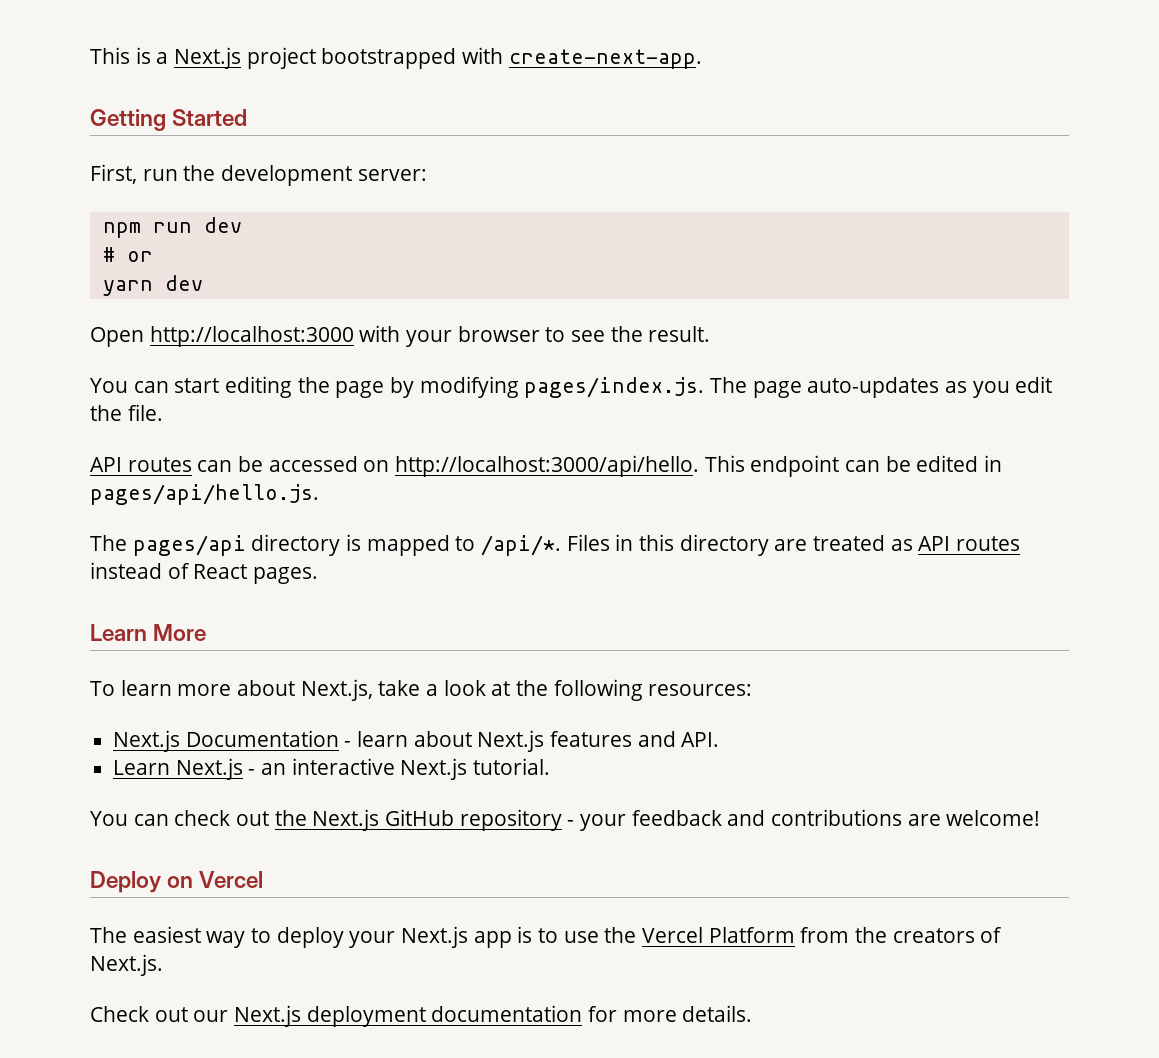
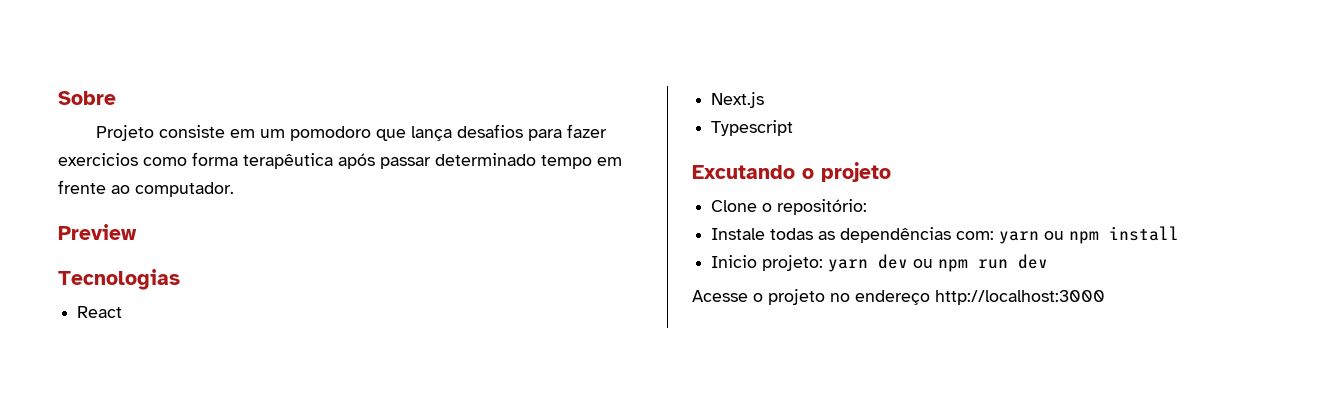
- This is a Next.js project bootstrapped with create-next-app.
- Getting Started
- First, run the development server:
- npm run dev
- # or
- yarn dev
- Open http://localhost:3000 with your browser to see the result.
- You can start editing the page by modifying pages/index.js. The page auto-updates as you edit the file.
- API routes can be accessed on http://localhost:3000/api/hello. This endpoint can be edited in pages/api/hello.js.
- The pages/api directory is mapped to /api/*. Files in this directory are treated as API routes instead of React pages.
- Learn More
- To learn more about Next.js, take a look at the following resources:
- Next.js Documentation - learn about Next.js features and API.
- Learn Next.js - an interactive Next.js tutorial.
- You can check out the Next.js GitHub repository - your feedback and contributions are welcome!
- Deploy on Vercel
- The easiest way to deploy your Next.js app is to use the Vercel Platform from the creators of Next.js.
- Check out our Next.js deployment documentation for more details.
+ Sobre
+ Projeto consiste em um pomodoro que lança desafios para fazer exercicios como forma terapêutica após passar determinado tempo em frente ao computador.
+ Preview
+ Tecnologias
+ React
+ Next.js
+ Typescript
+ Excutando o projeto
+ Clone o repositório:
+ Instale todas as dependências com: yarn ou npm install
+ Inicio projeto: yarn dev ou npm run dev
+ Acesse o projeto no endereço http://localhost:3000

